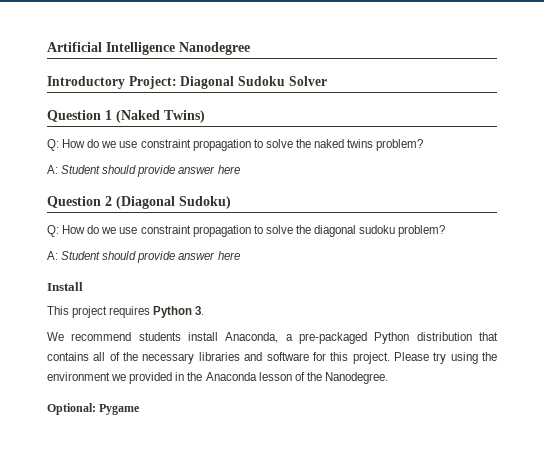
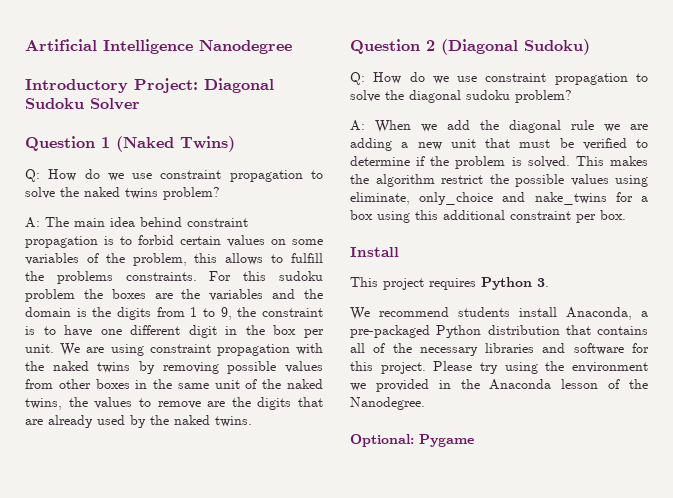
  Q: How do we use constraint propagation to solve the naked twins problem?
- A: Student should provide answer here
+ A: The main idea behind constraint propagation is to forbid certain values on some variables of the problem, this allows to fulfill the problems constraints. For this sudoku problem the boxes are the variables and the domain is the digits from 1 to 9, the constraint is to have one different digit in the box per unit. We are using constraint propagation with the naked twins by removing possible values from other boxes in the same unit of the naked twins, the values to remove are the digits that are already used by the naked twins.
  Q: How do we use constraint propagation to solve the diagonal sudoku problem?
- A: Student should provide answer here
+ A: When we add the diagonal rule we are adding a new unit that must be verified to determine if the problem is solved. This makes the algorithm restrict the possible values using eliminate, only_choice and nake_twins for a box using this additional constraint per box.

